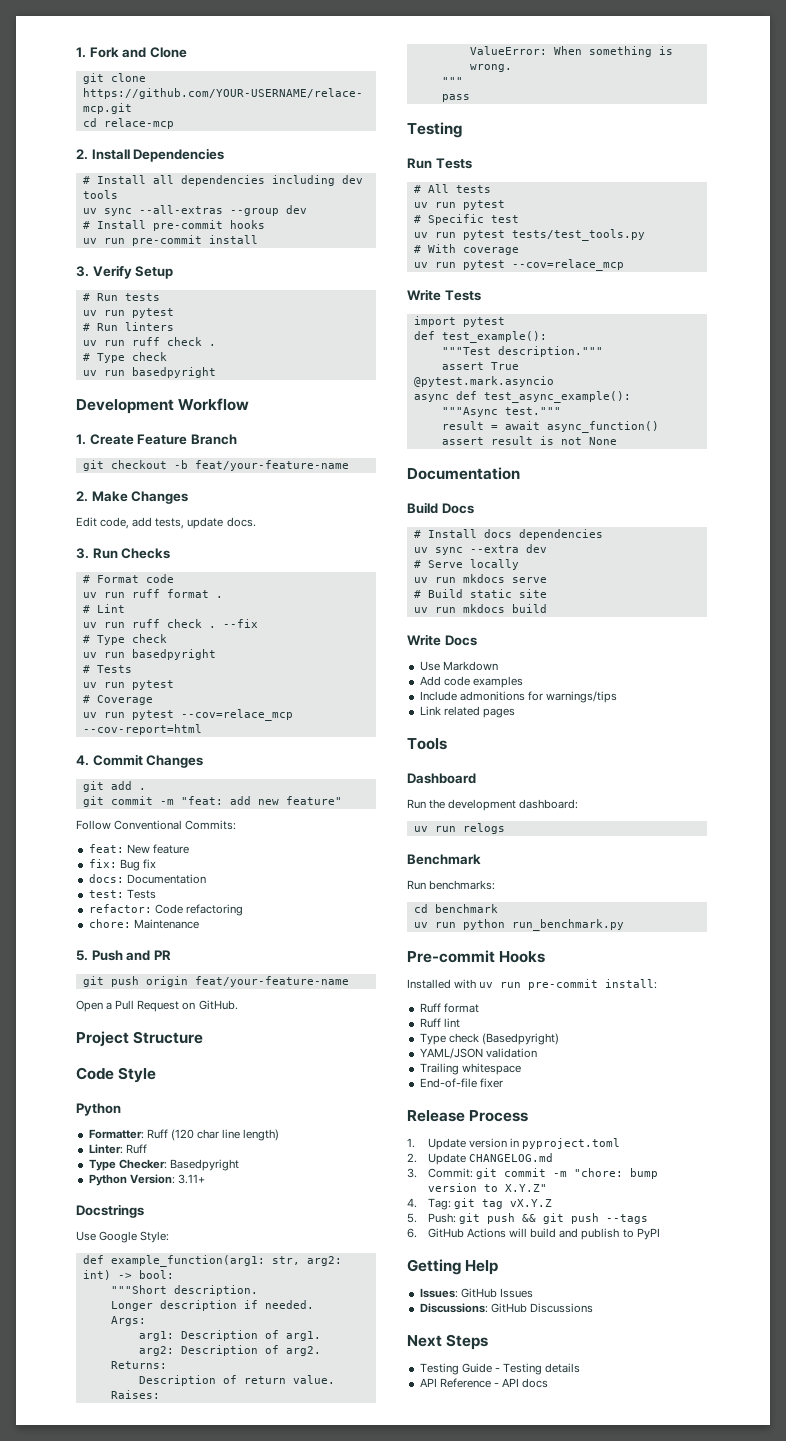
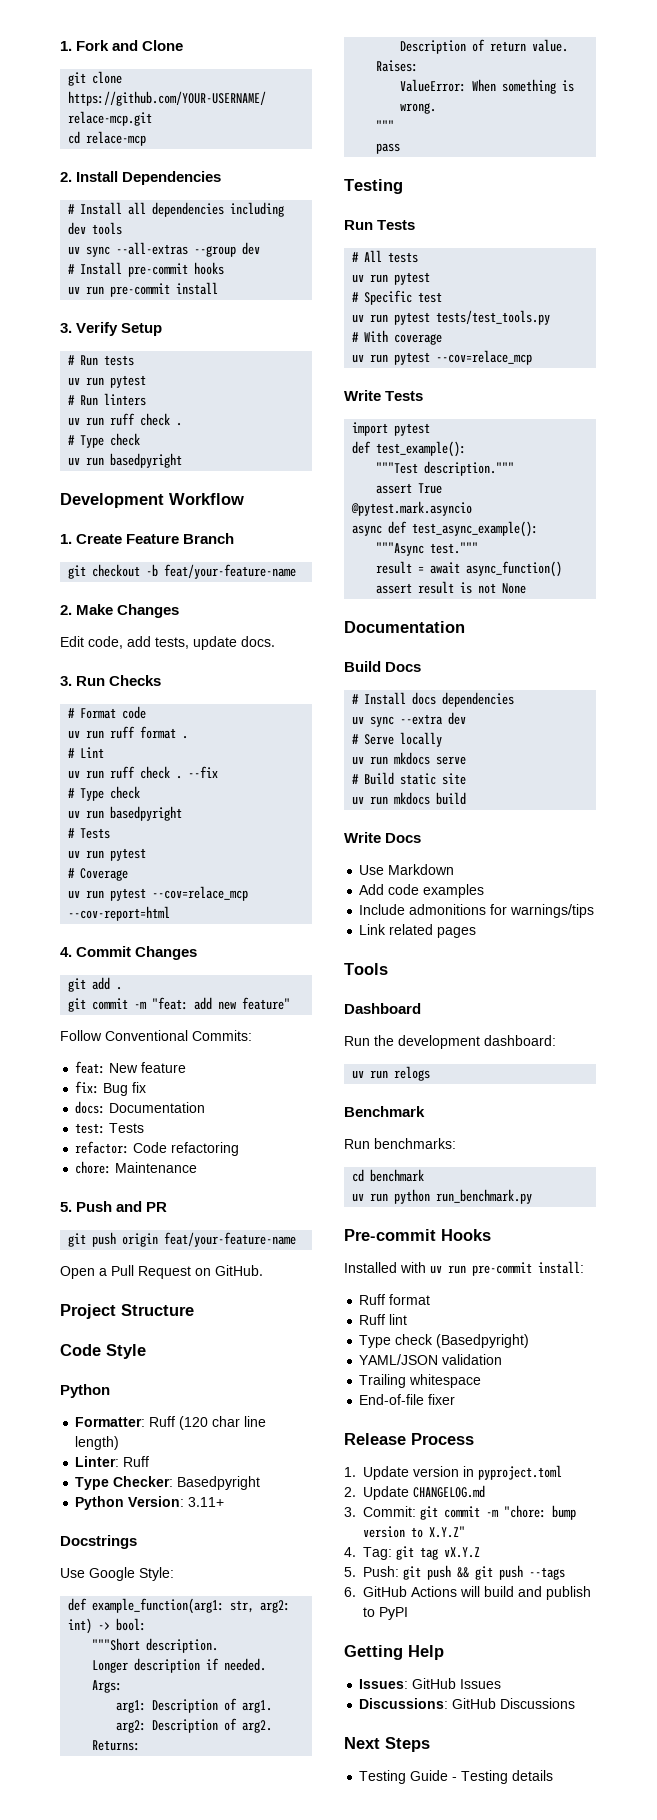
- API Reference - API docs

